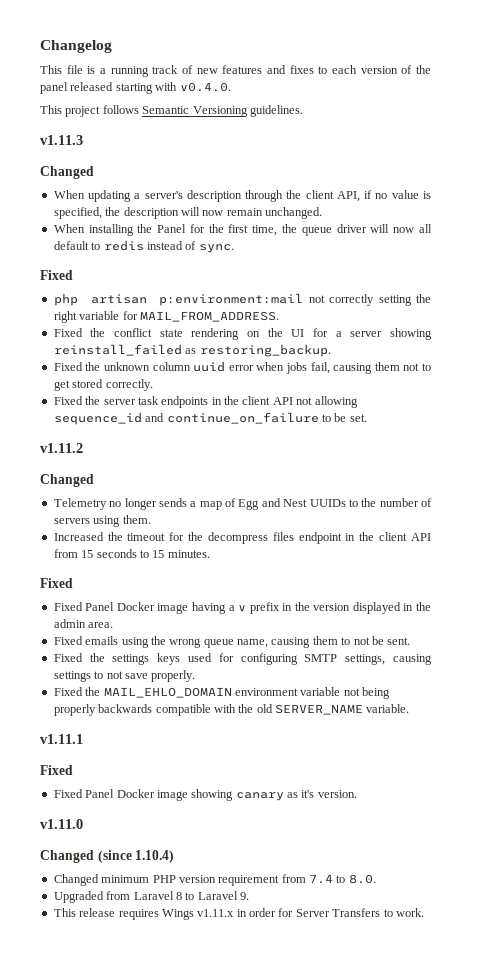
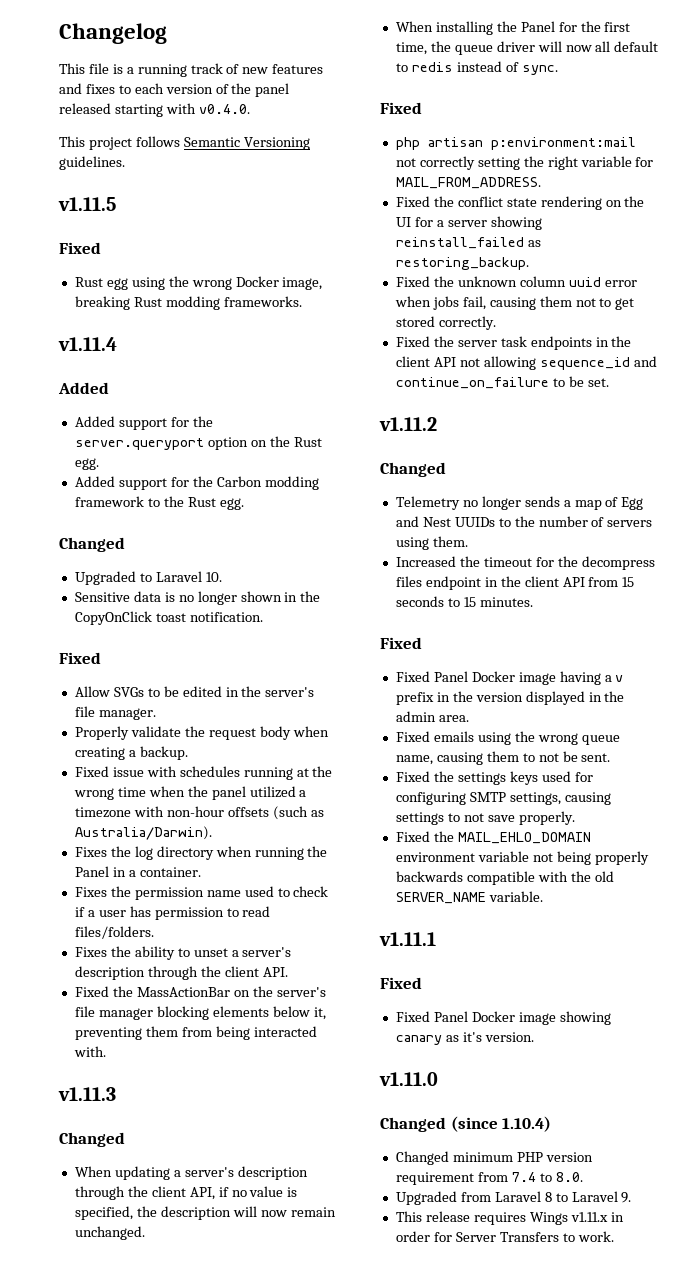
+ v1.11.5
+ Fixed
+ Rust egg using the wrong Docker image, breaking Rust modding frameworks.
+ v1.11.4
+ Added
+ Added support for the server.queryport option on the Rust egg.
+ Added support for the Carbon modding framework to the Rust egg.
+ Changed
+ Upgraded to Laravel 10.
+ Sensitive data is no longer shown in the CopyOnClick toast notification.
+ Fixed
+ Allow SVGs to be edited in the server's file manager.
+ Properly validate the request body when creating a backup.
+ Fixed issue with schedules running at the wrong time when the panel utilized a timezone with non-hour offsets (such as Australia/Darwin).
+ Fixes the log directory when running the Panel in a container.
+ Fixes the permission name used to check if a user has permission to read files/folders.
+ Fixes the ability to unset a server's description through the client API.
+ Fixed the MassActionBar on the server's file manager blocking elements below it, preventing them from being interacted with.

